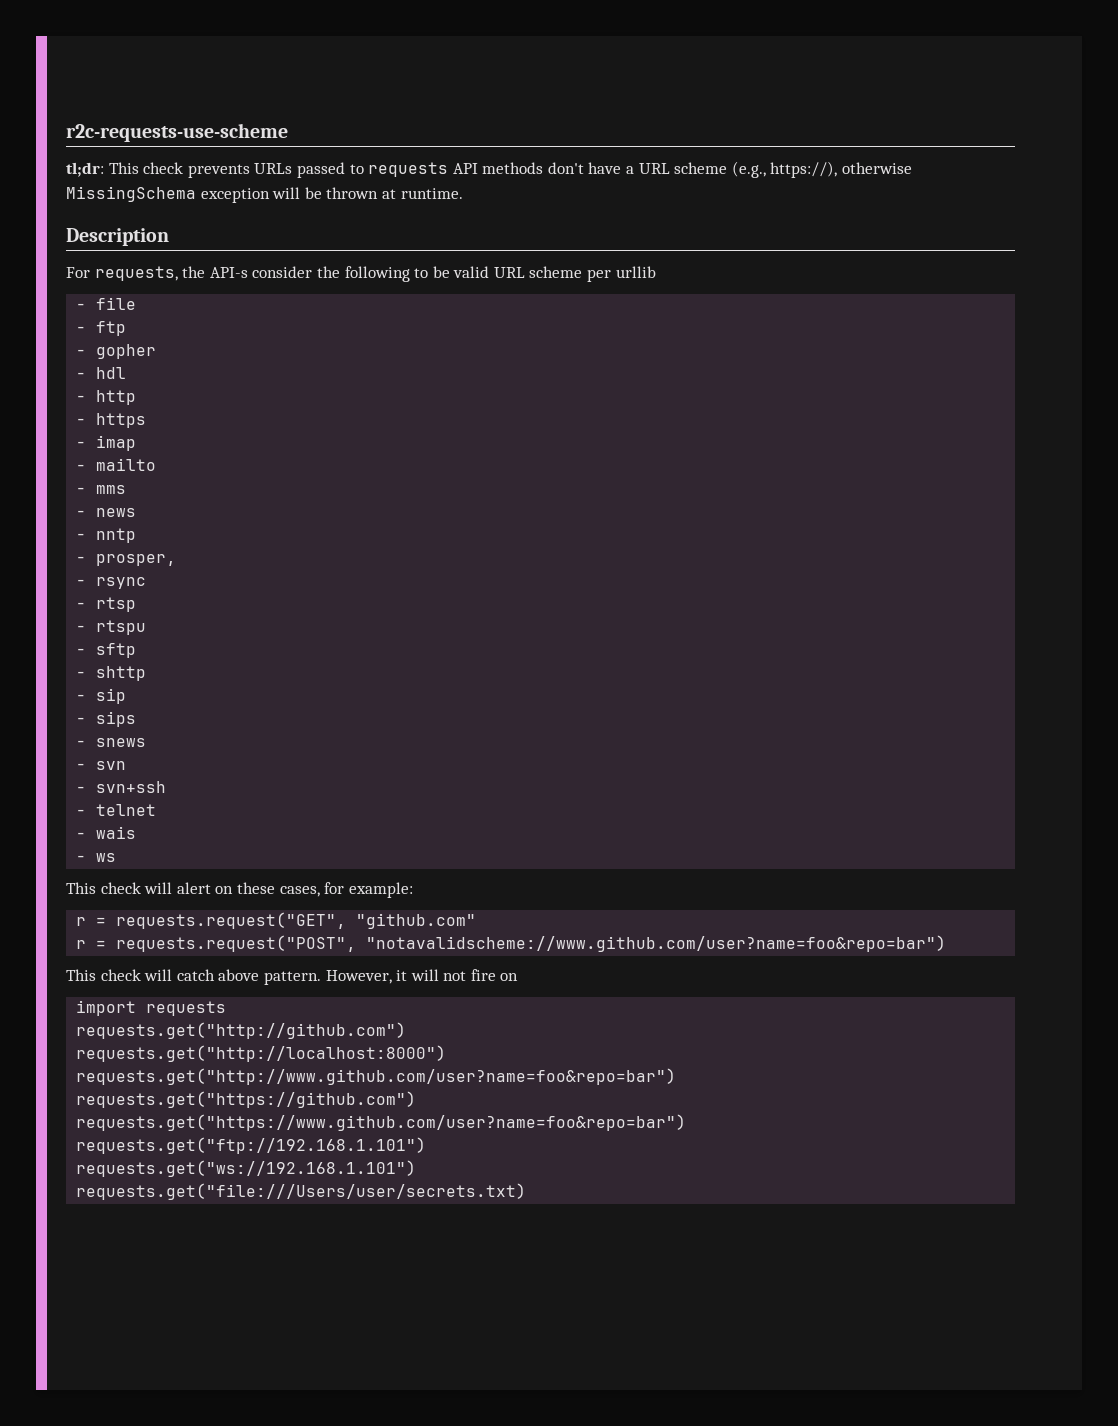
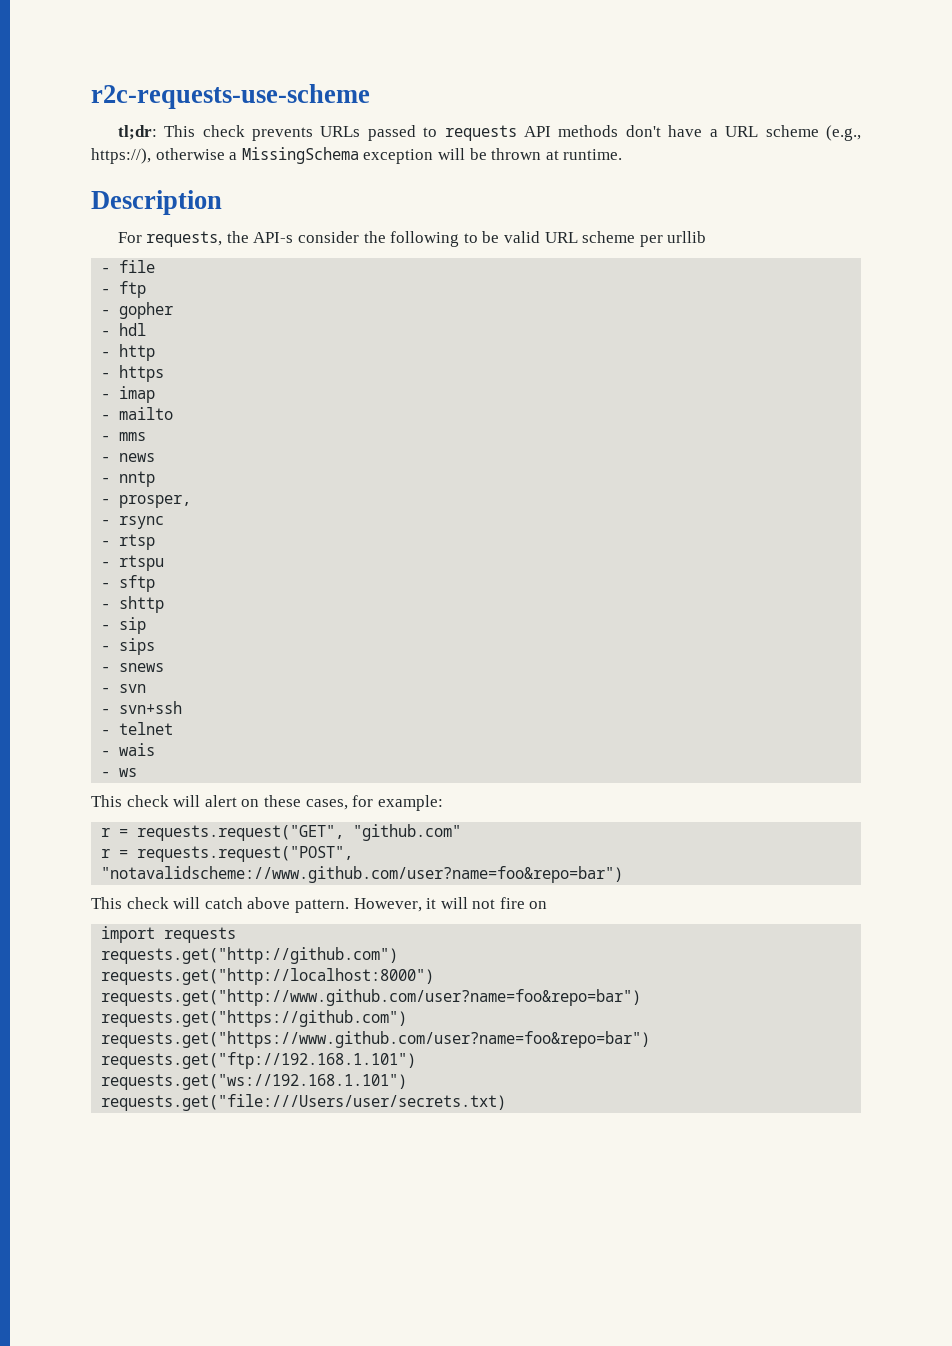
- tl;dr: This check prevents URLs passed to requests API methods don't have a URL scheme (e.g., https://), otherwise MissingSchema exception will be thrown at runtime.
+ tl;dr: This check prevents URLs passed to requests API methods don't have a URL scheme (e.g., https://), otherwise a MissingSchema exception will be thrown at runtime.

